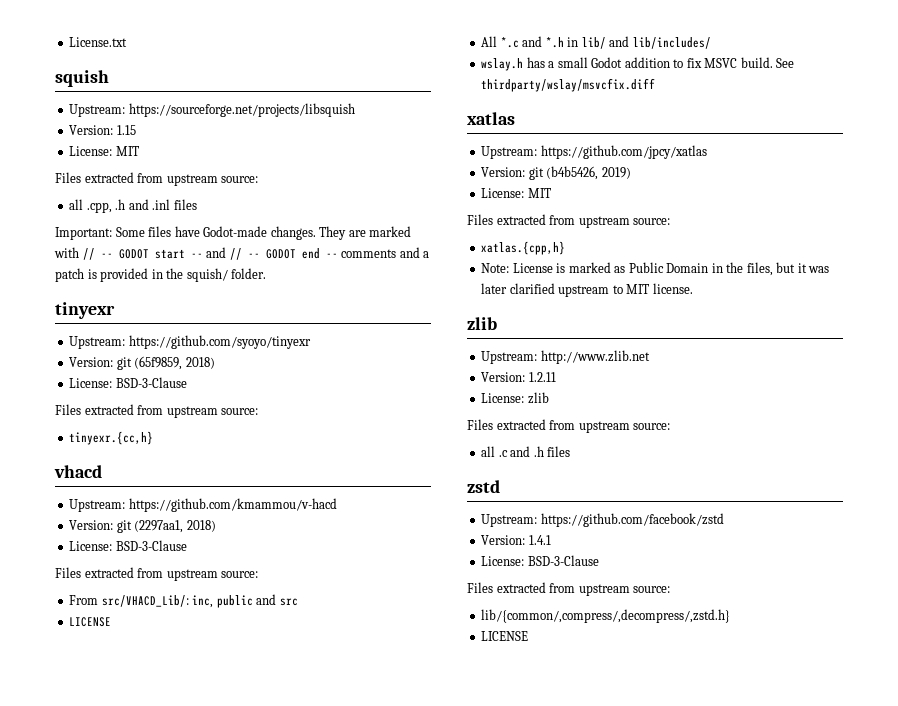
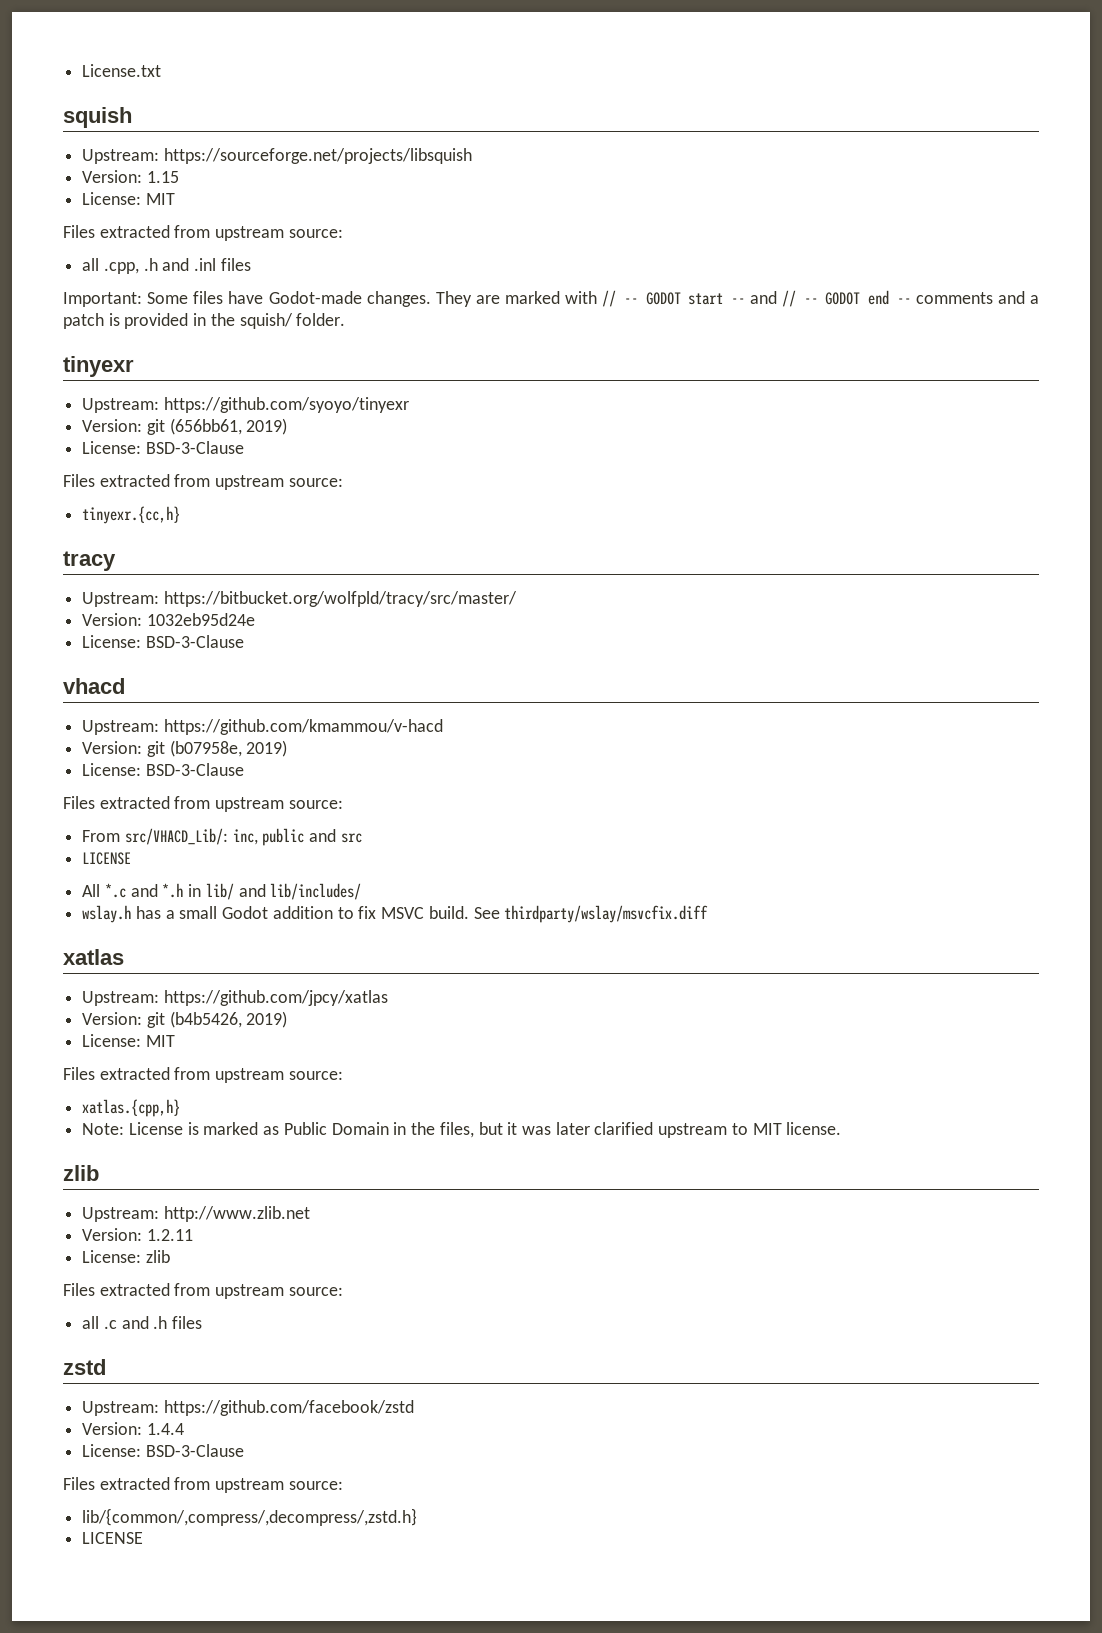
- Version: git (65f9859, 2018)
+ Version: git (656bb61, 2019)
+ tracy
+ Upstream: https://bitbucket.org/wolfpld/tracy/src/master/
+ Version: 1032eb95d24e
+ License: BSD-3-Clause
- Version: git (2297aa1, 2018)
+ Version: git (b07958e, 2019)
- Version: 1.4.1
+ Version: 1.4.4

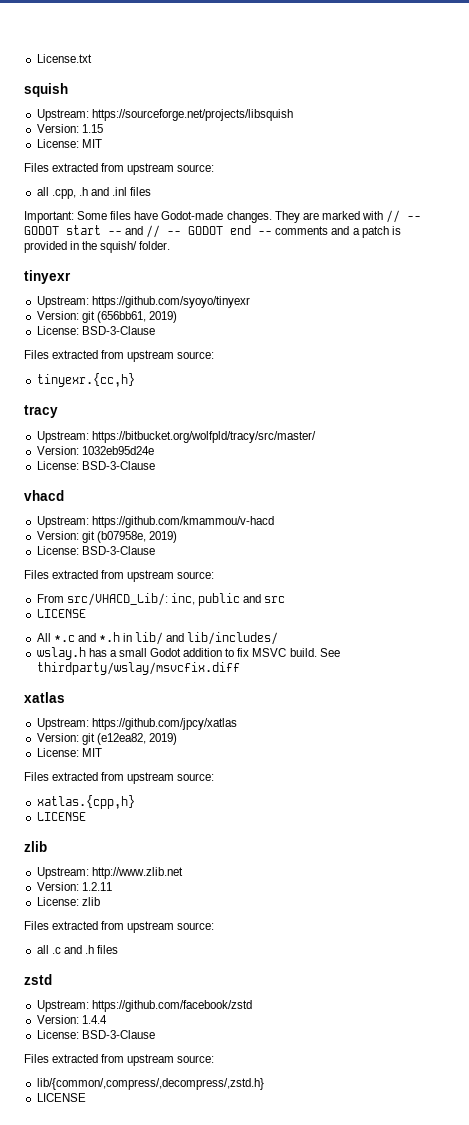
- Version: git (b4b5426, 2019)
+ Version: git (e12ea82, 2019)
  xatlas.{cpp,h}
- Note: License is marked as Public Domain in the files, but it was later clarified upstream to MIT license.
+ LICENSE

